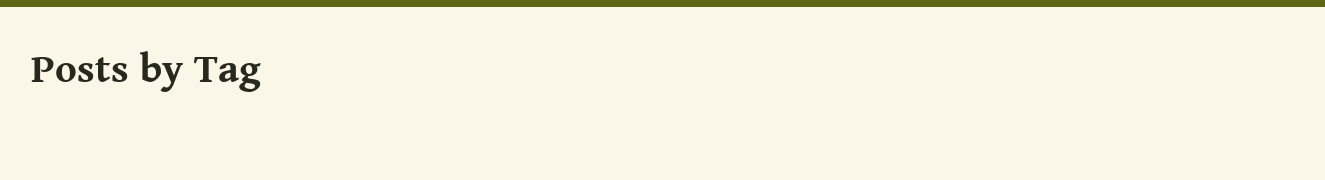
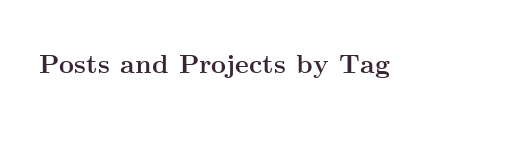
- Posts by Tag
+ Posts and Projects by Tag

